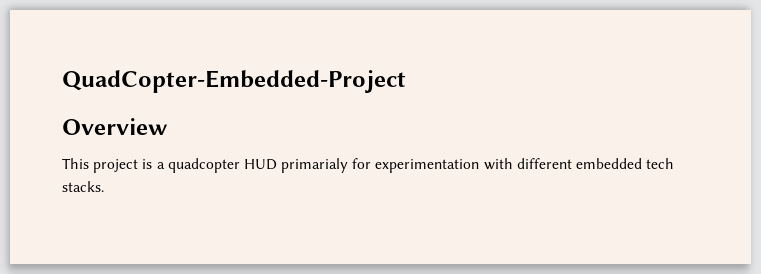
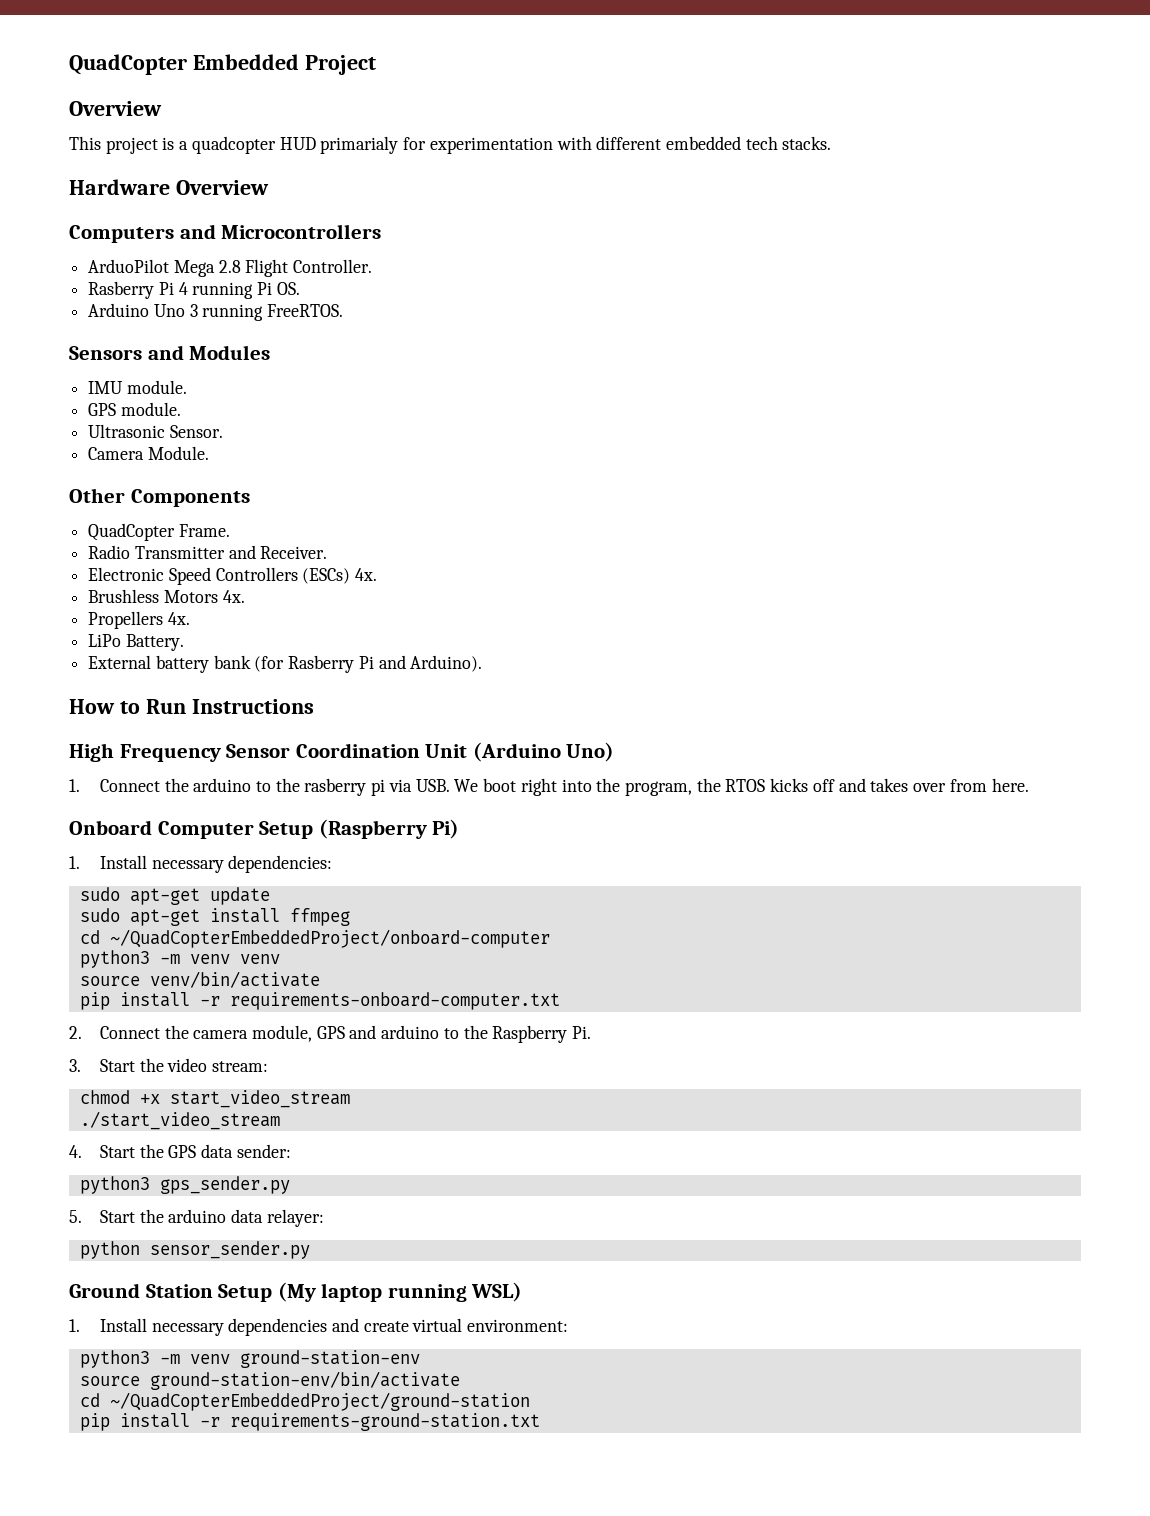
- QuadCopter-Embedded-Project
+ QuadCopter Embedded Project
+ Hardware Overview
+ Computers and Microcontrollers
+ ArduoPilot Mega 2.8 Flight Controller.
+ Rasberry Pi 4 running Pi OS.
+ Arduino Uno 3 running FreeRTOS.
+ Sensors and Modules
+ IMU module.
+ GPS module.
+ Ultrasonic Sensor.
+ Camera Module.
+ Other Components
+ QuadCopter Frame.
+ Radio Transmitter and Receiver.
+ Electronic Speed Controllers (ESCs) 4x.
+ Brushless Motors 4x.
+ Propellers 4x.
+ LiPo Battery.
+ External battery bank (for Rasberry Pi and Arduino).
+ How to Run Instructions
+ High Frequency Sensor Coordination Unit (Arduino Uno)
+ 1. Connect the arduino to the rasberry pi via USB. We boot right into the program, the RTOS kicks off and takes over from here.
+ Onboard Computer Setup (Raspberry Pi)
+ 1. Install necessary dependencies:
+ sudo apt-get update
+ sudo apt-get install ffmpeg
+ cd ~/QuadCopterEmbeddedProject/onboard-computer
+ python3 -m venv venv
+ source venv/bin/activate
+ pip install -r requirements-onboard-computer.txt
+ 2. Connect the camera module, GPS and arduino to the Raspberry Pi.
+ 3. Start the video stream:
+ chmod +x start_video_stream
+ ./start_video_stream
+ 4. Start the GPS data sender:
+ python3 gps_sender.py
+ 5. Start the arduino data relayer:
+ python sensor_sender.py
+ Ground Station Setup (My laptop running WSL)
+ 1. Install necessary dependencies and create virtual environment:
+ python3 -m venv ground-station-env
+ source ground-station-env/bin/activate
+ cd ~/QuadCopterEmbeddedProject/ground-station
+ pip install -r requirements-ground-station.txt

